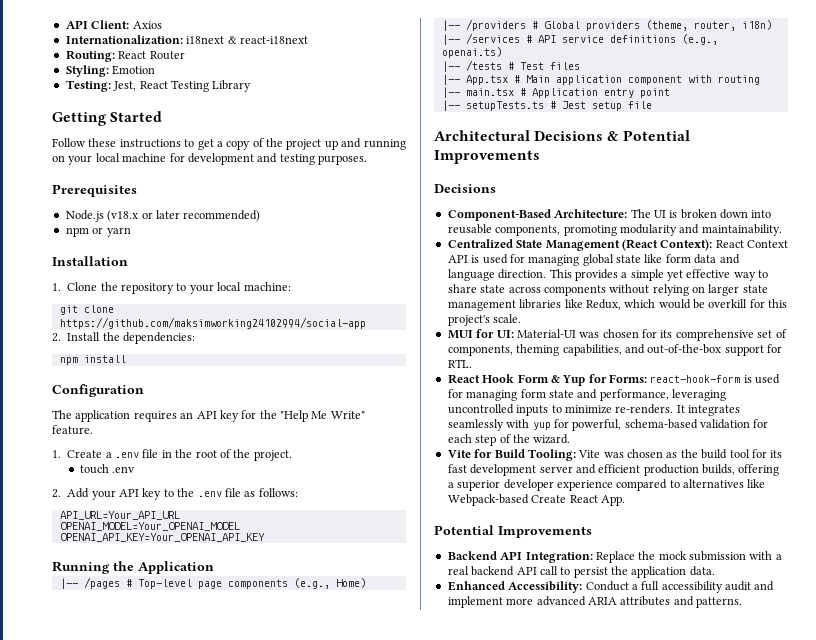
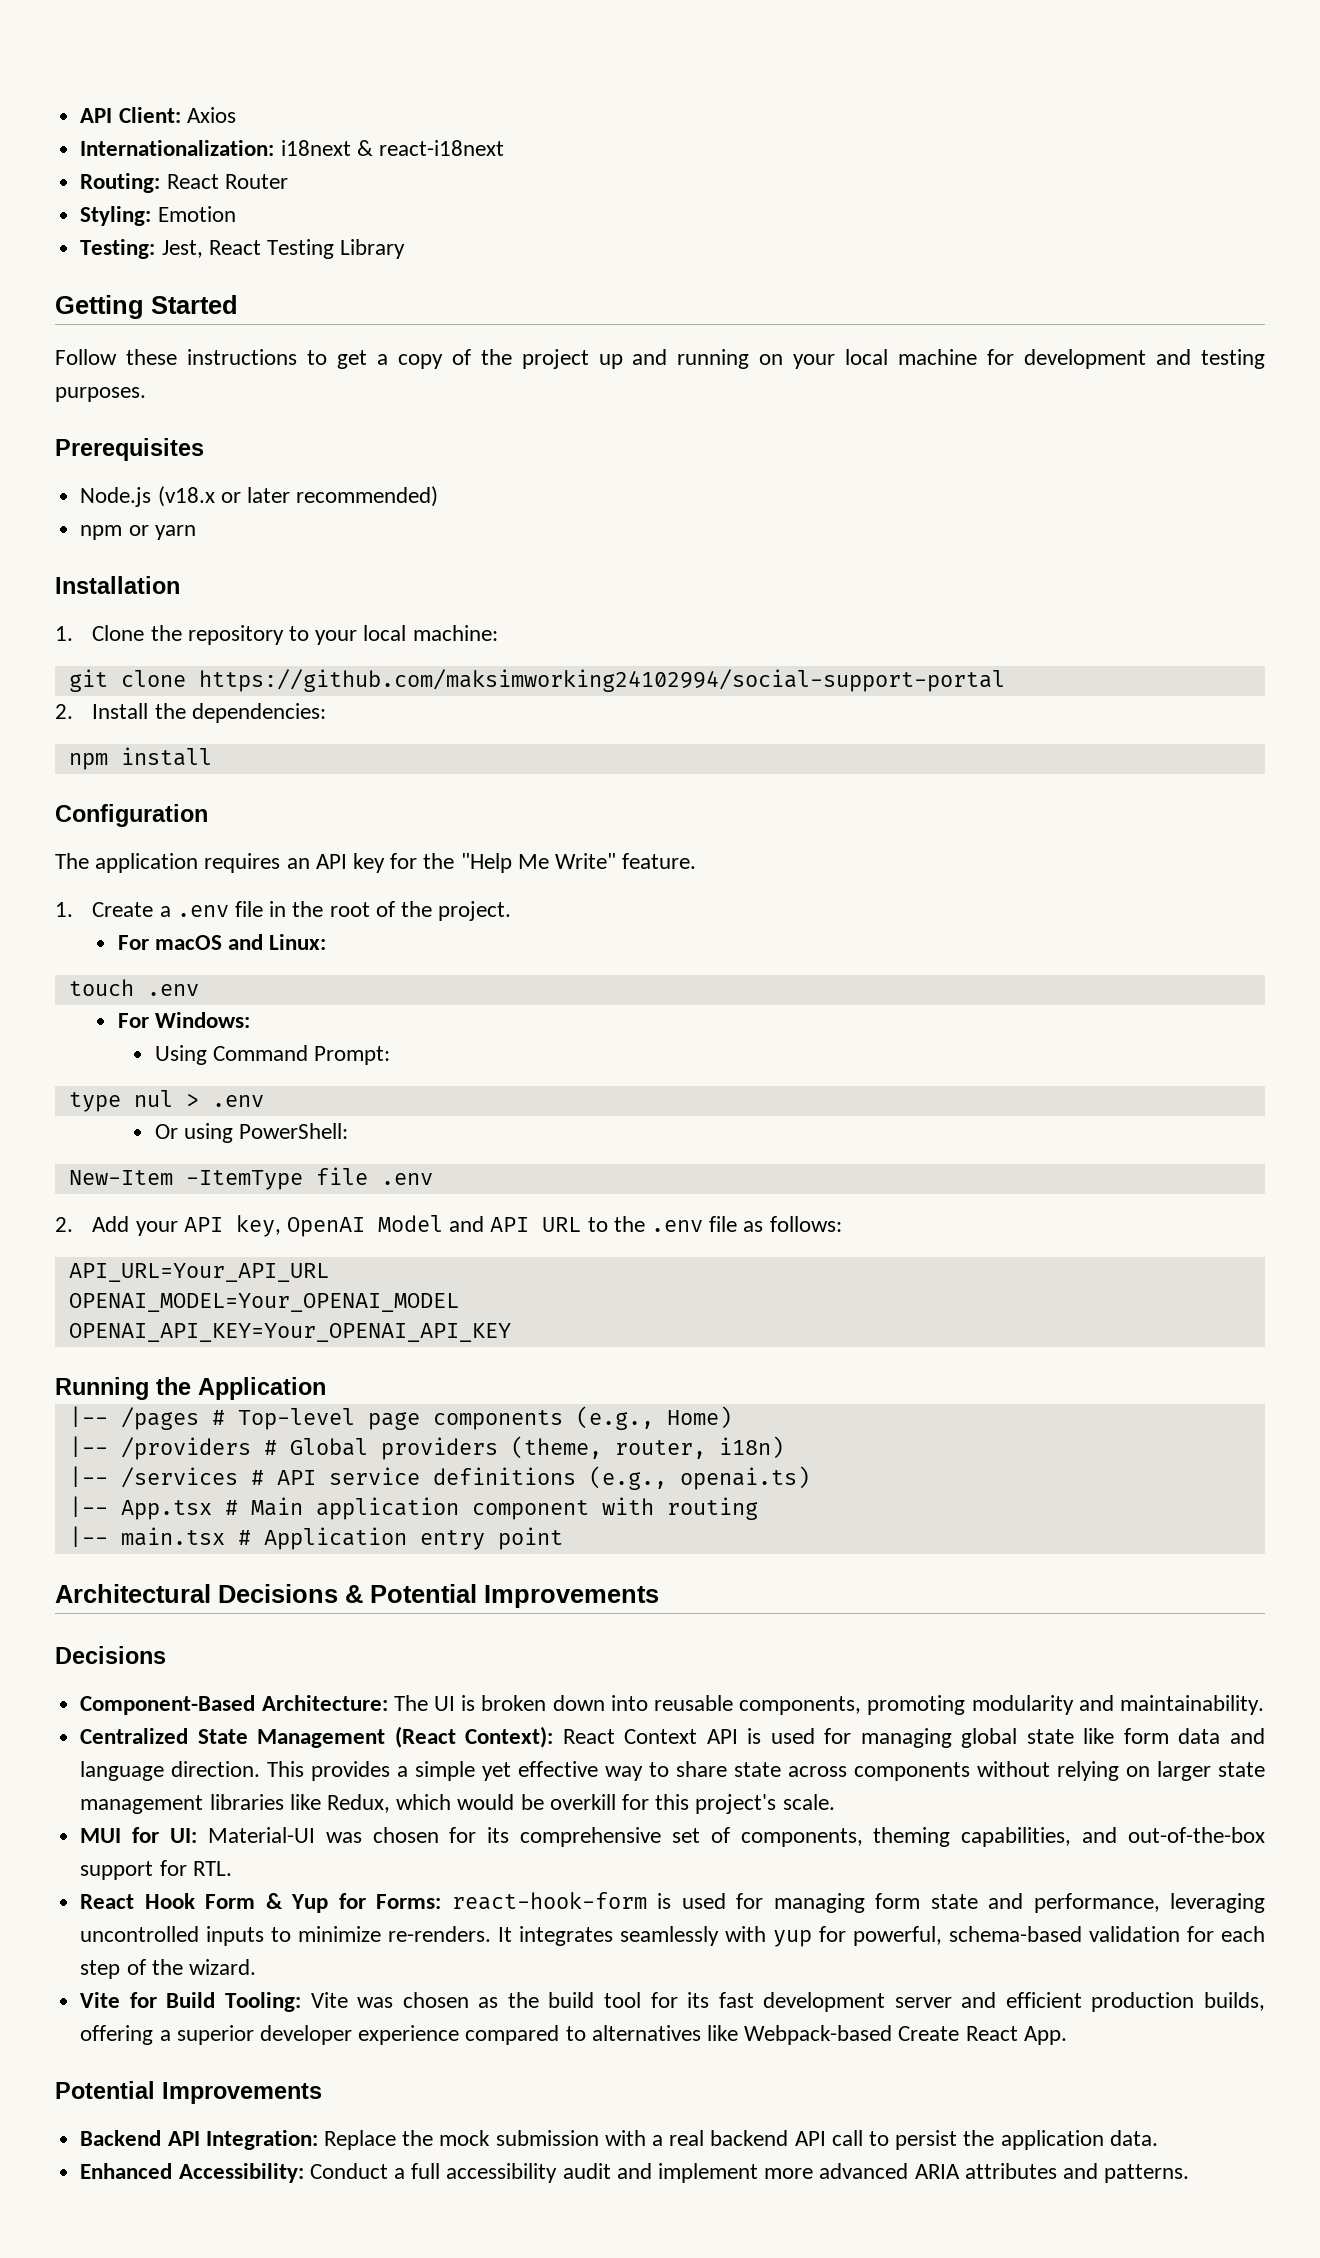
- git clone https://github.com/maksimworking24102994/social-app
+ git clone https://github.com/maksimworking24102994/social-support-portal
+ For macOS and Linux:
  touch .env
- 2. Add your API key to the .env file as follows:
+ For Windows:
+ Using Command Prompt:
+ type nul > .env
+ Or using PowerShell:
+ New-Item -ItemType file .env
+ 2. Add your API key, OpenAI Model and API URL to the .env file as follows:
- |-- /tests # Test files
- |-- setupTests.ts # Jest setup file

